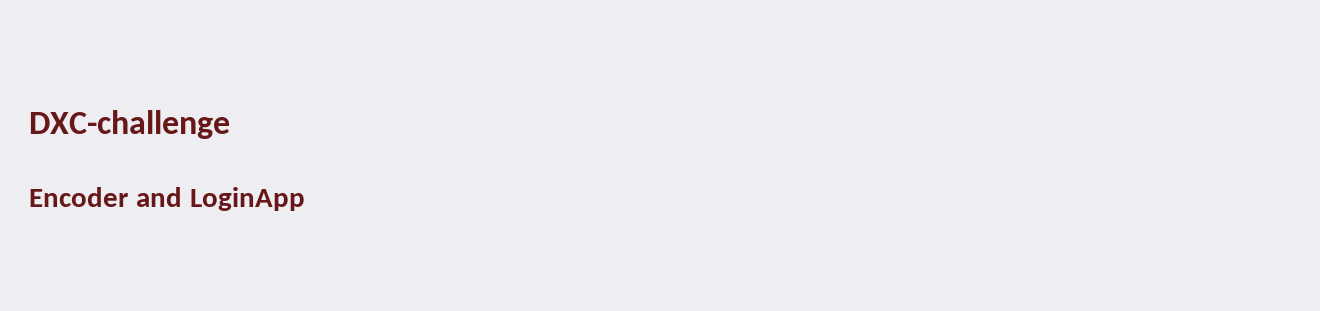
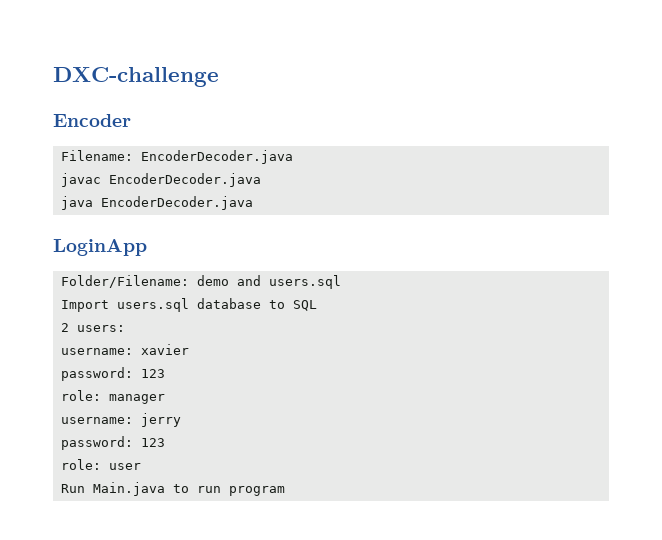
- Encoder and LoginApp
+ Encoder
+ Filename: EncoderDecoder.java
+ javac EncoderDecoder.java
+ java EncoderDecoder.java
+ LoginApp
+ Folder/Filename: demo and users.sql
+ Import users.sql database to SQL
+ 2 users:
+ username: xavier
+ password: 123
+ role: manager
+ username: jerry
+ password: 123
+ role: user
+ Run Main.java to run program

